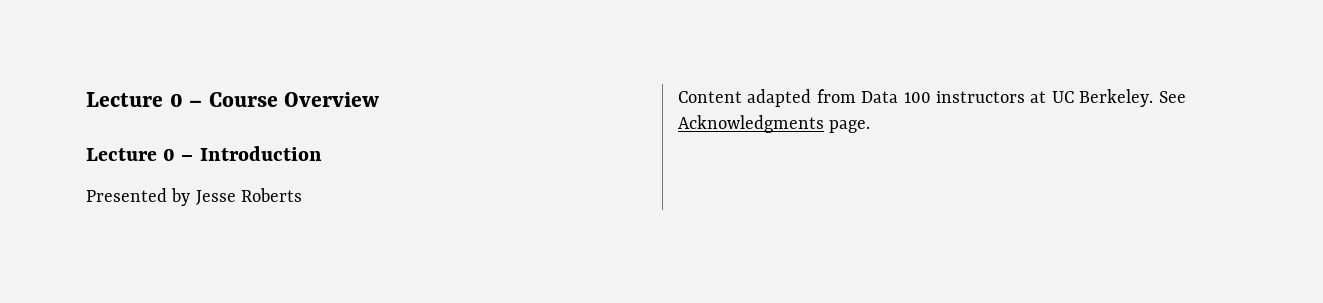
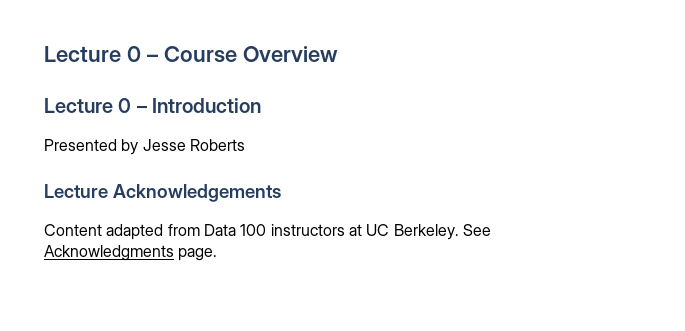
+ Lecture Acknowledgements

